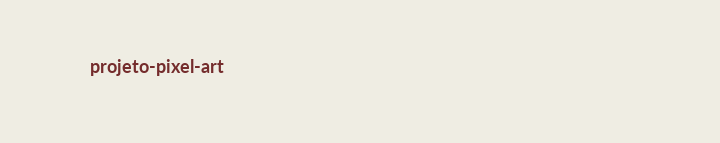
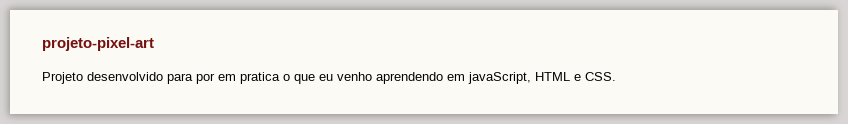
+ Projeto desenvolvido para por em pratica o que eu venho aprendendo em javaScript, HTML e CSS.

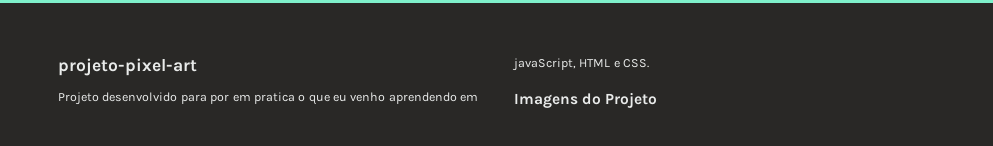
+ Imagens do Projeto

